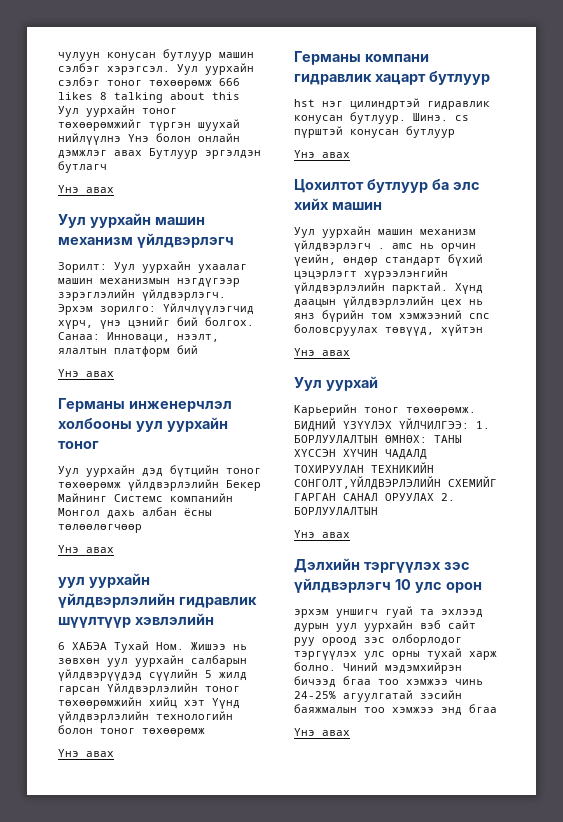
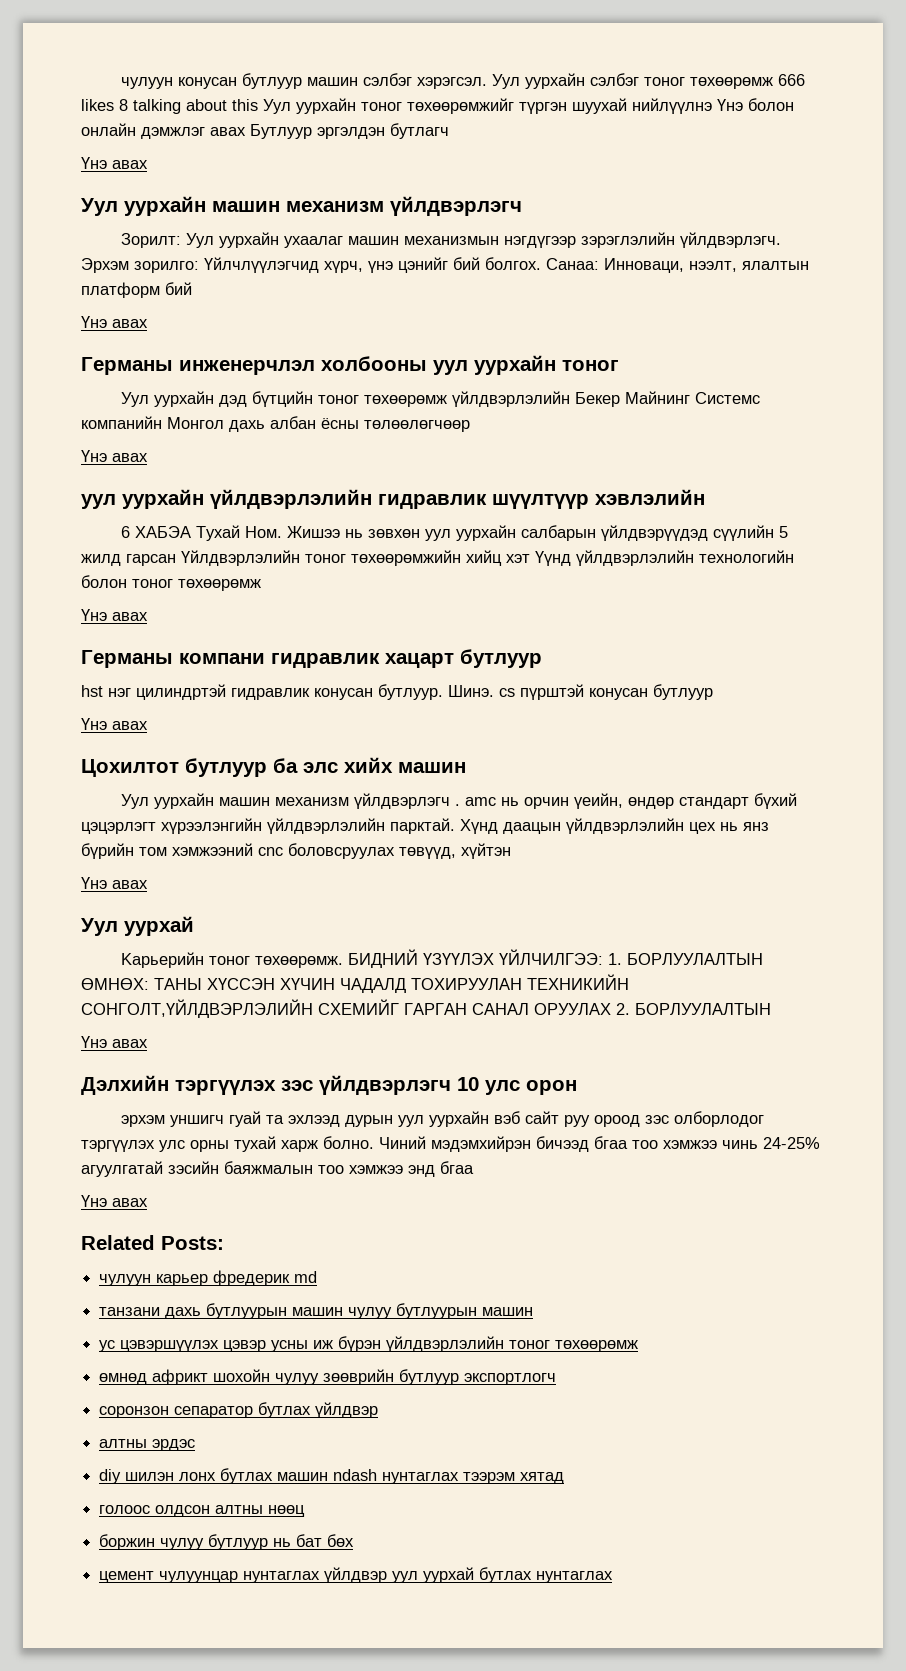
+ Related Posts:
+ чулуун карьер фредерик md
+ танзани дахь бутлуурын машин чулуу бутлуурын машин
+ ус цэвэршүүлэх цэвэр усны иж бүрэн үйлдвэрлэлийн тоног төхөөрөмж
+ өмнөд африкт шохойн чулуу зөөврийн бутлуур экспортлогч
+ соронзон сепаратор бутлах үйлдвэр
+ алтны эрдэс
+ diy шилэн лонх бутлах машин ndash нунтаглах тээрэм хятад
+ голоос олдсон алтны нөөц
+ боржин чулуу бутлуур нь бат бөх
+ цемент чулуунцар нунтаглах үйлдвэр уул уурхай бутлах нунтаглах

